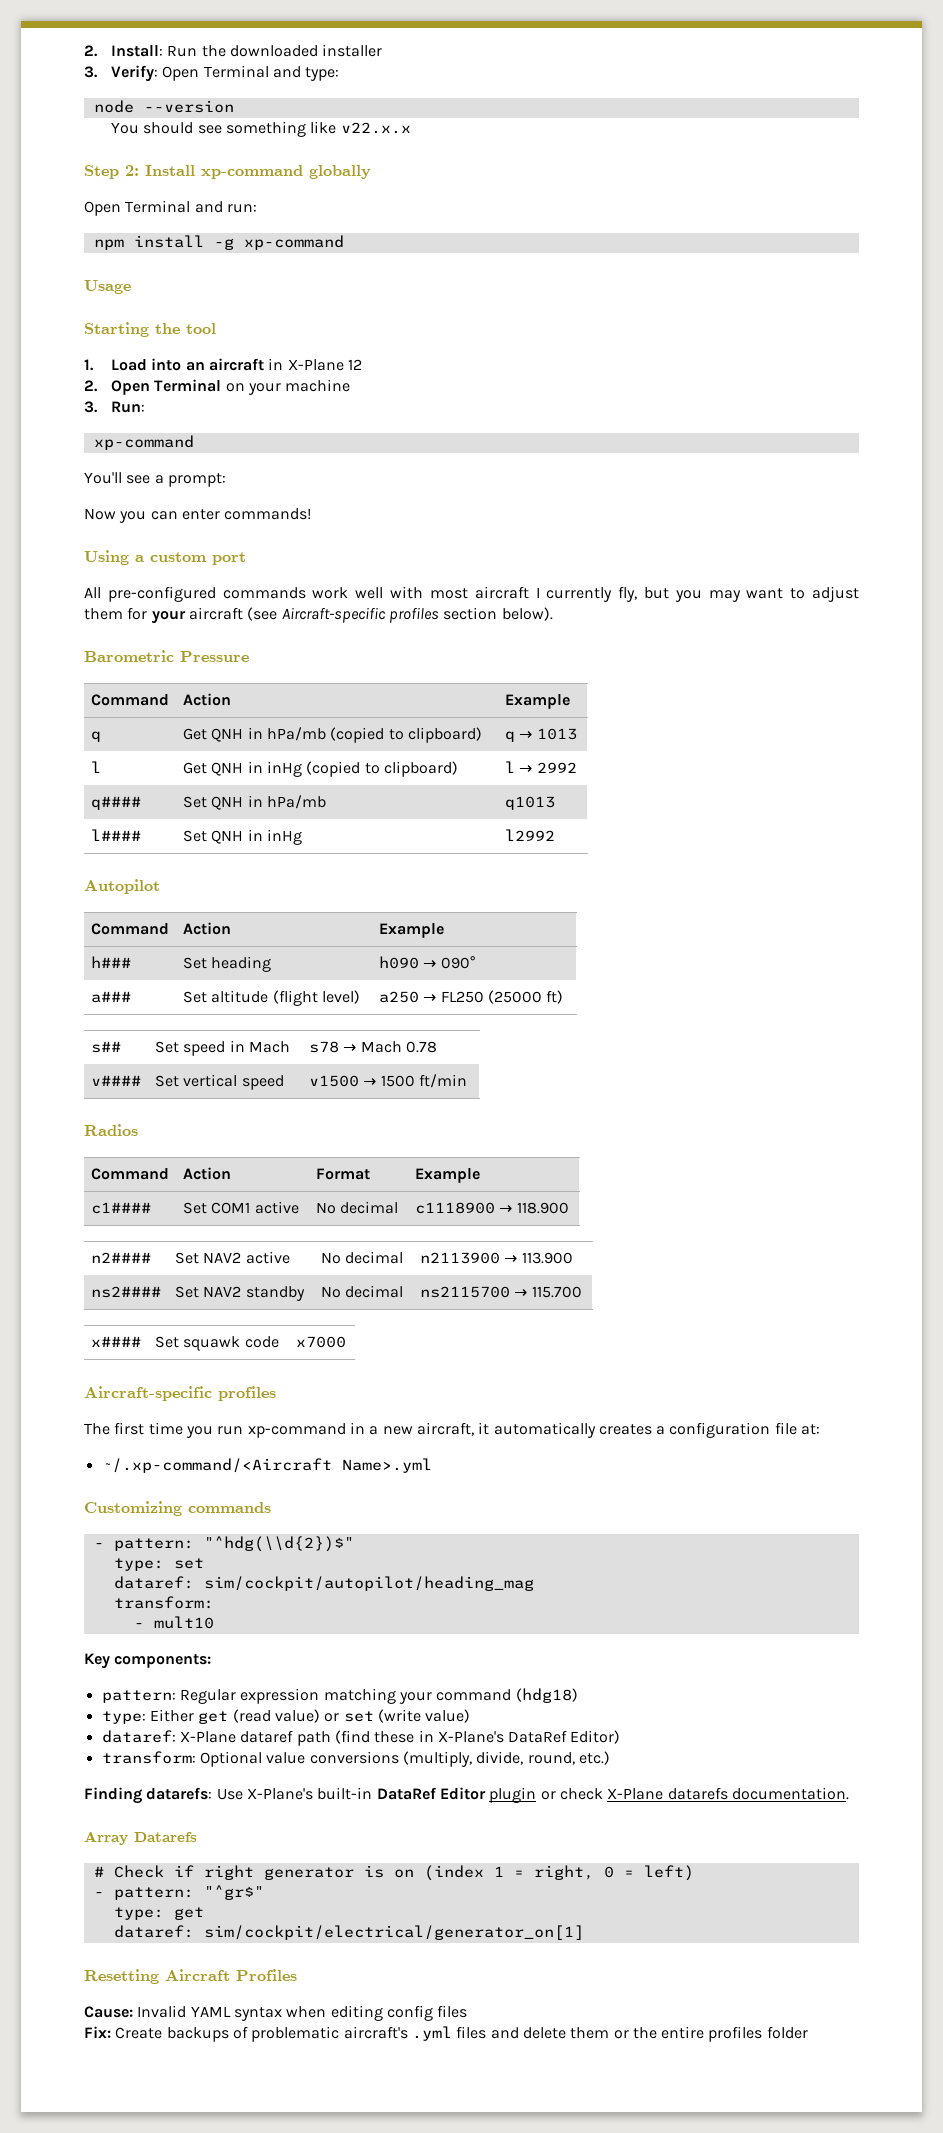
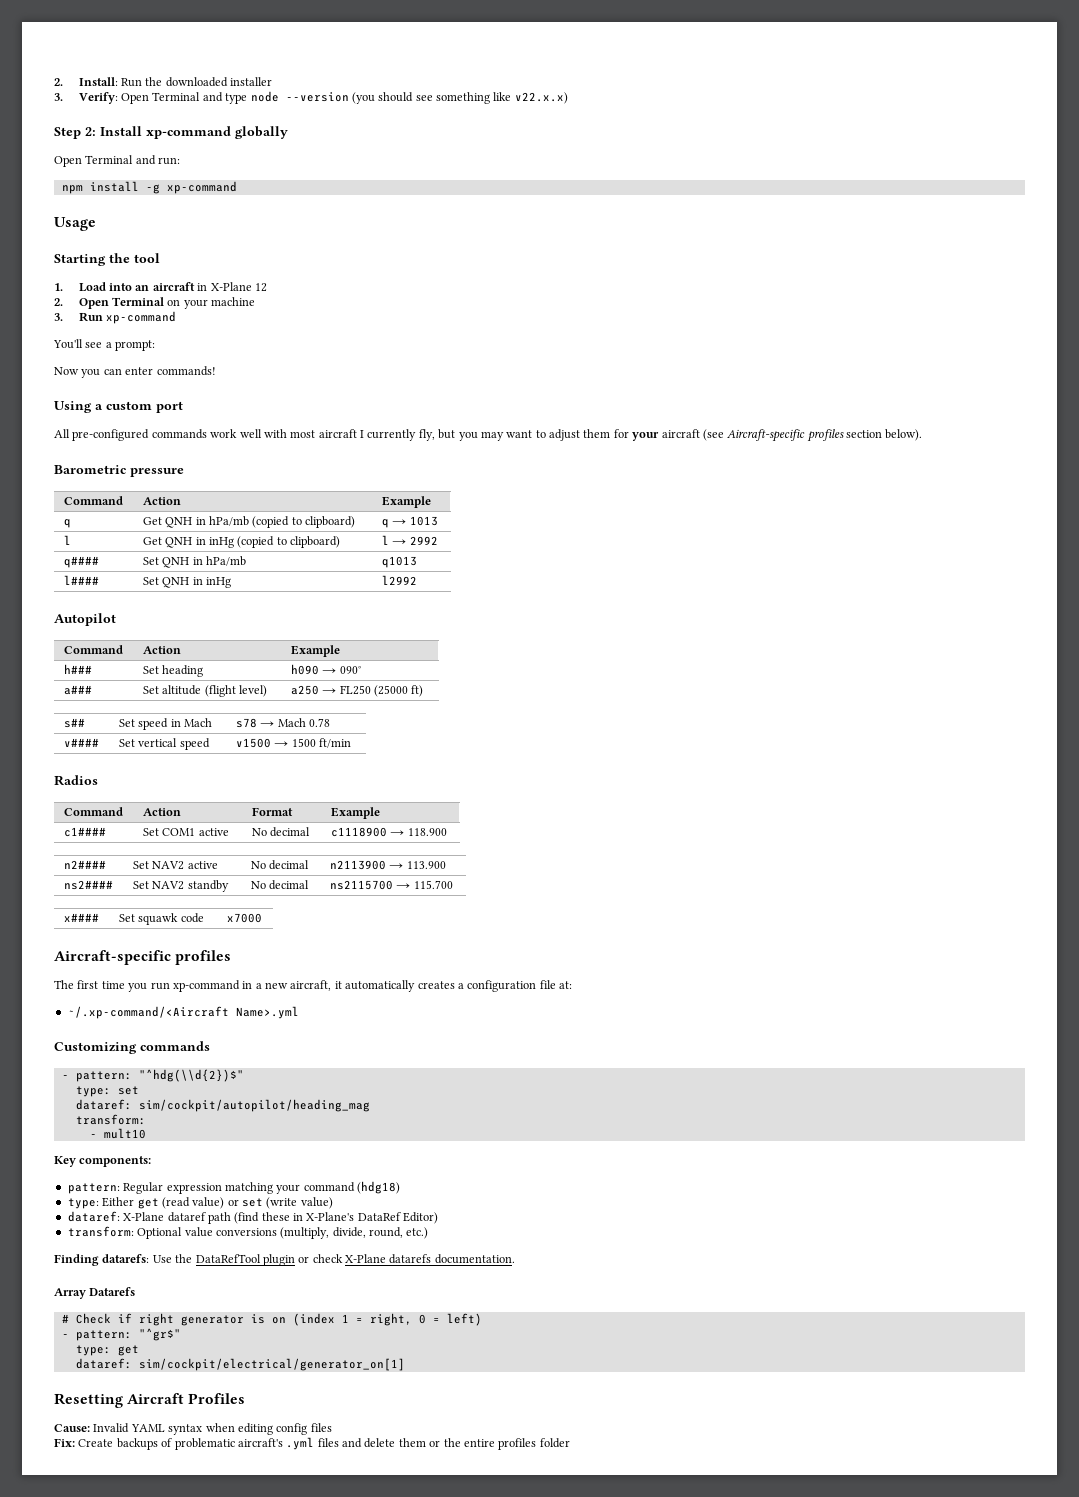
- 3. Verify: Open Terminal and type:
- node --version
- You should see something like v22.x.x
+ 3. Verify: Open Terminal and type node --version (you should see something like v22.x.x)
- 3. Run:
- xp-command
+ 3. Run xp-command
- Barometric Pressure
+ Barometric pressure
- Finding datarefs: Use X-Plane's built-in DataRef Editor plugin or check X-Plane datarefs documentation.
+ Finding datarefs: Use the DataRefTool plugin or check X-Plane datarefs documentation.

